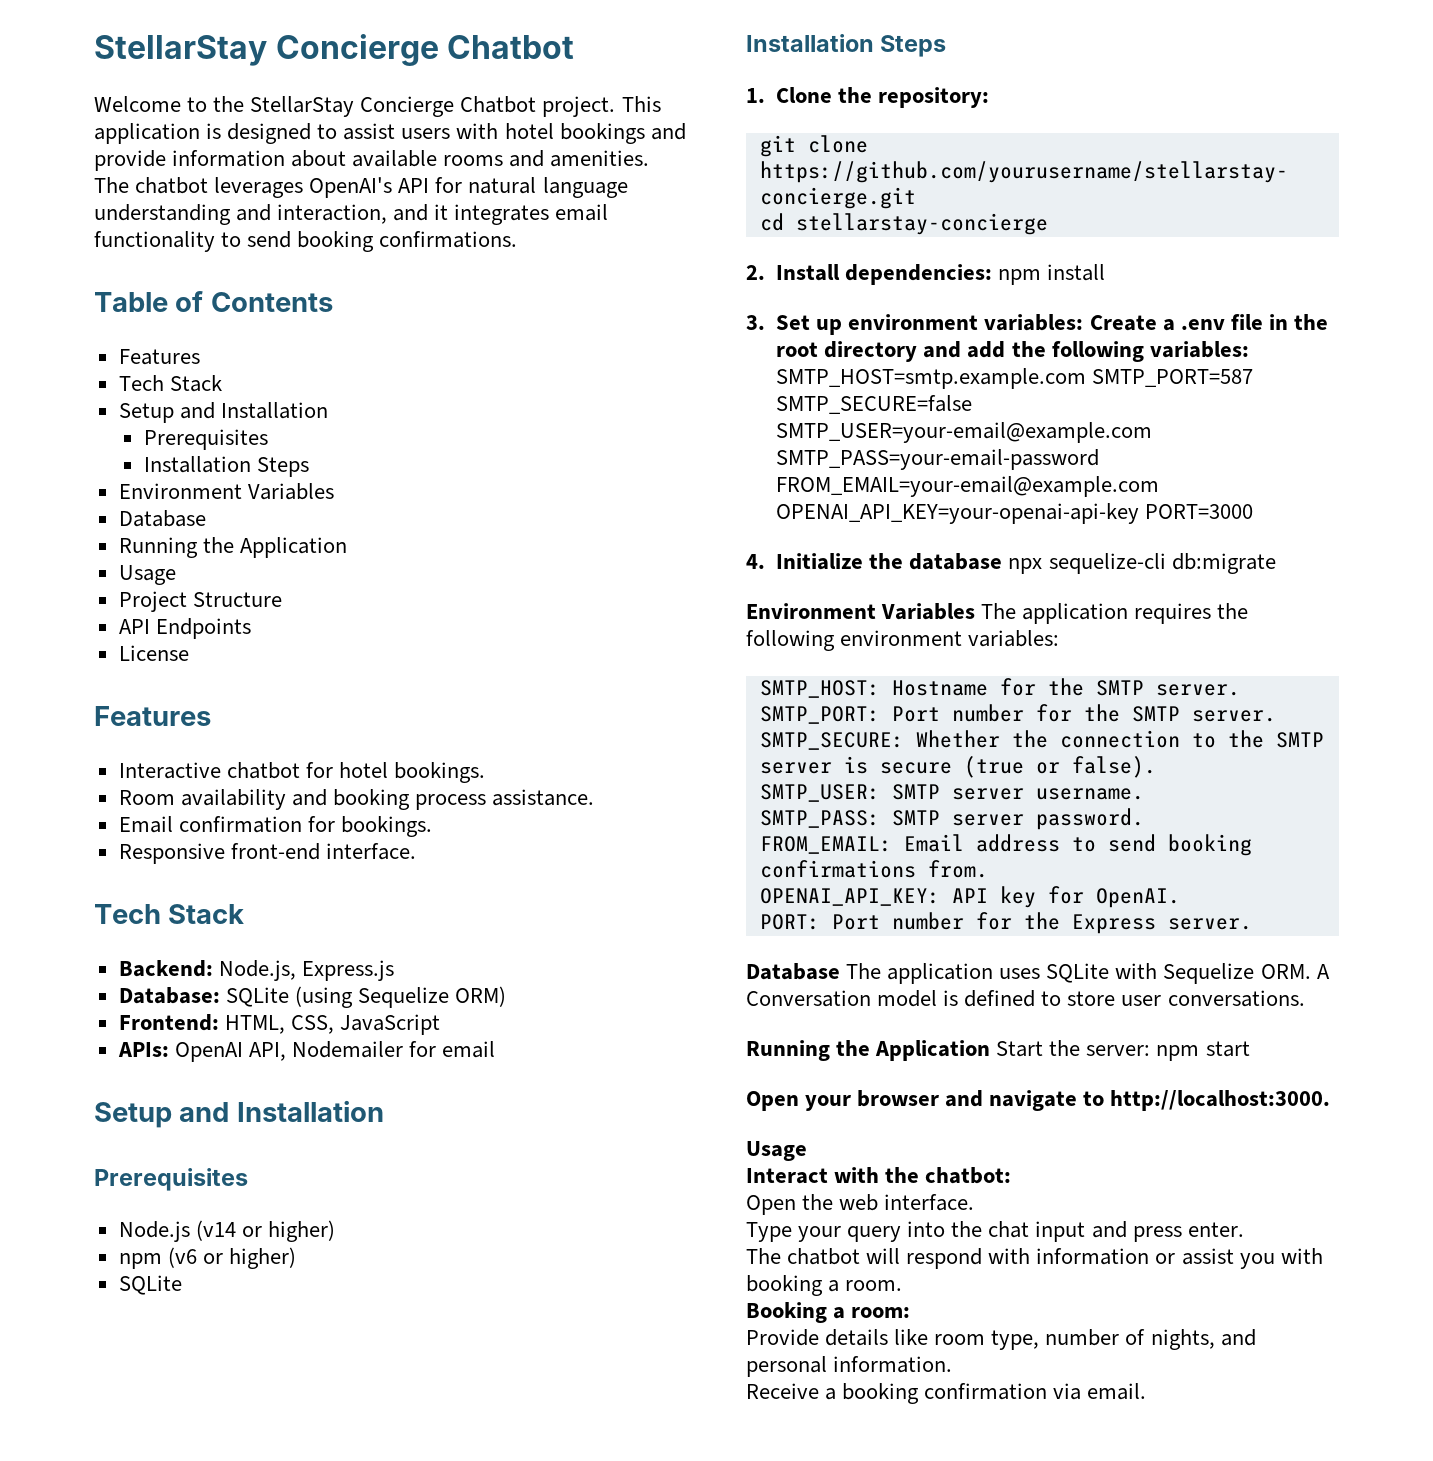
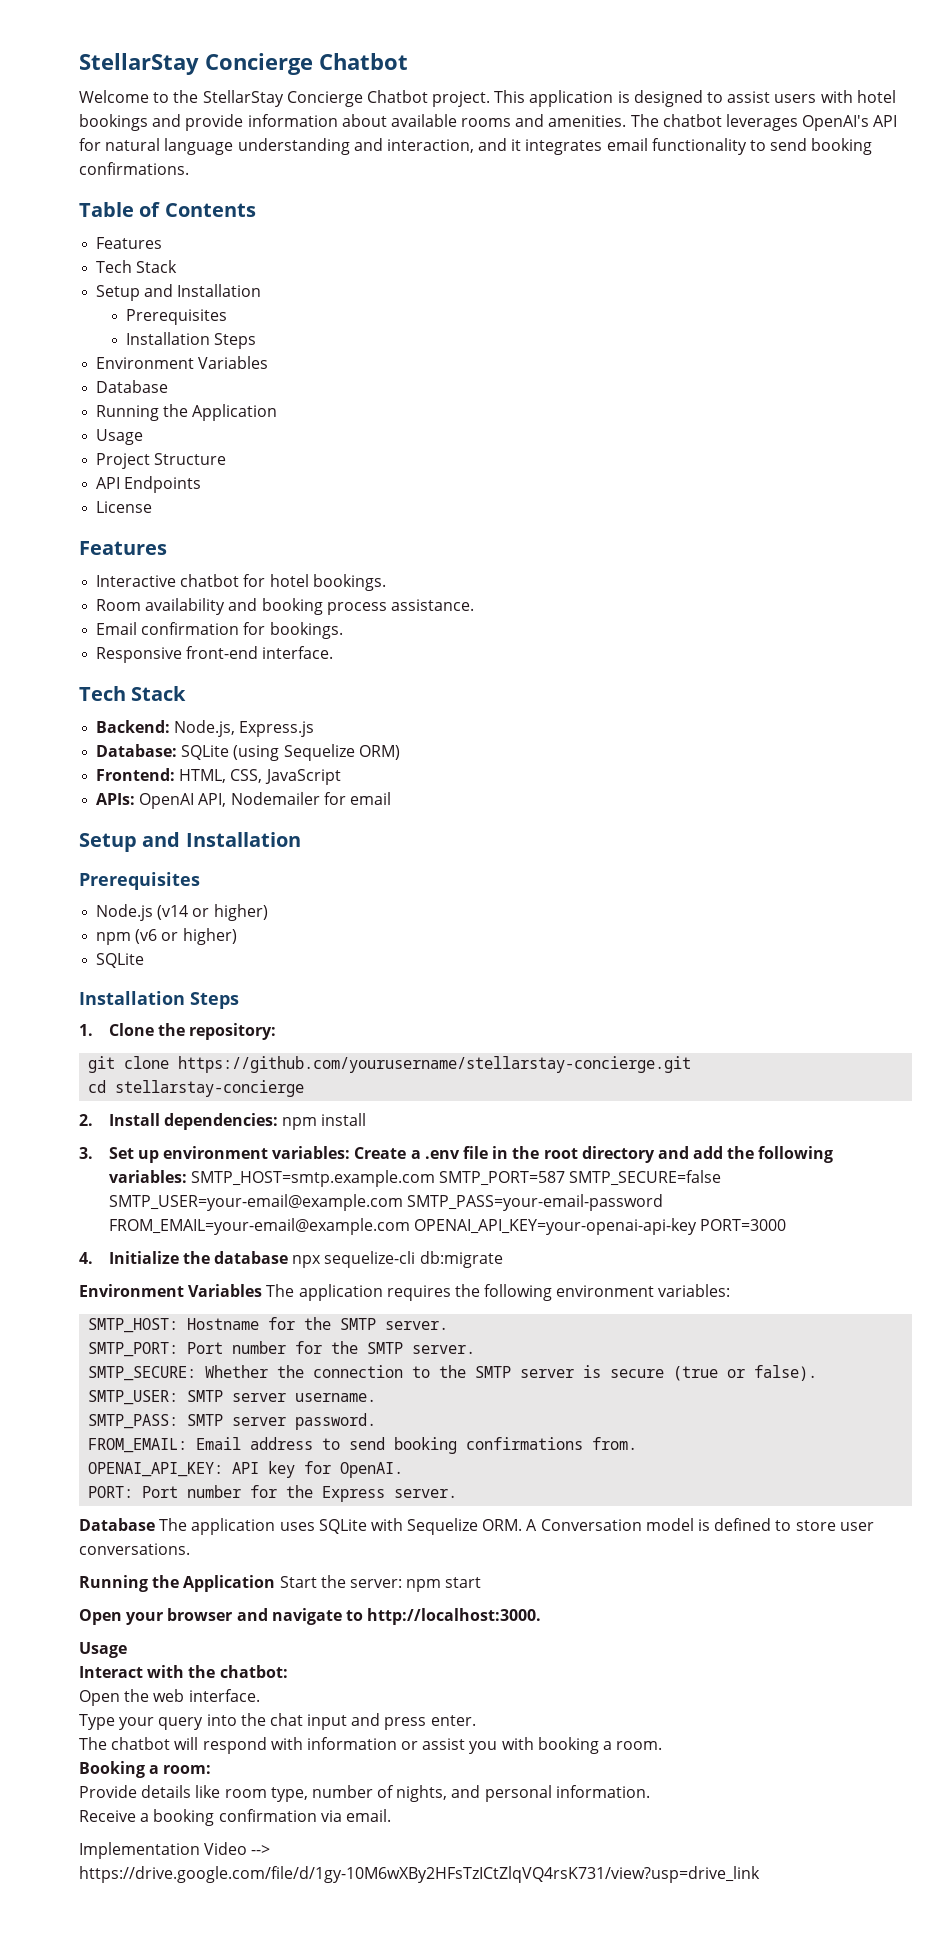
+ Implementation Video --> https://drive.google.com/file/d/1gy-10M6wXBy2HFsTzICtZlqVQ4rsK731/view?usp=drive_link

